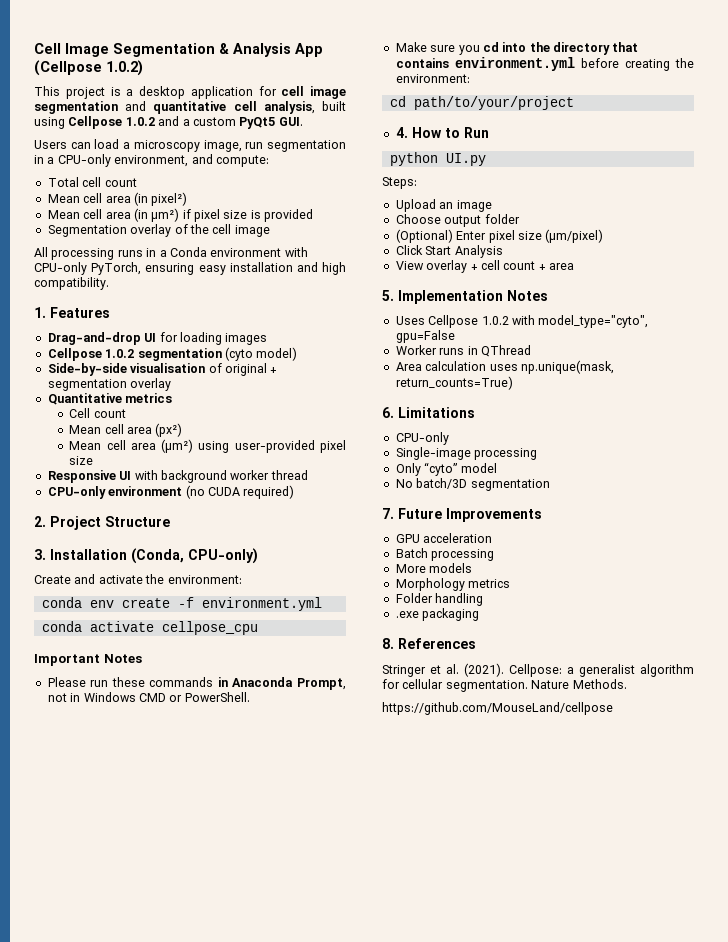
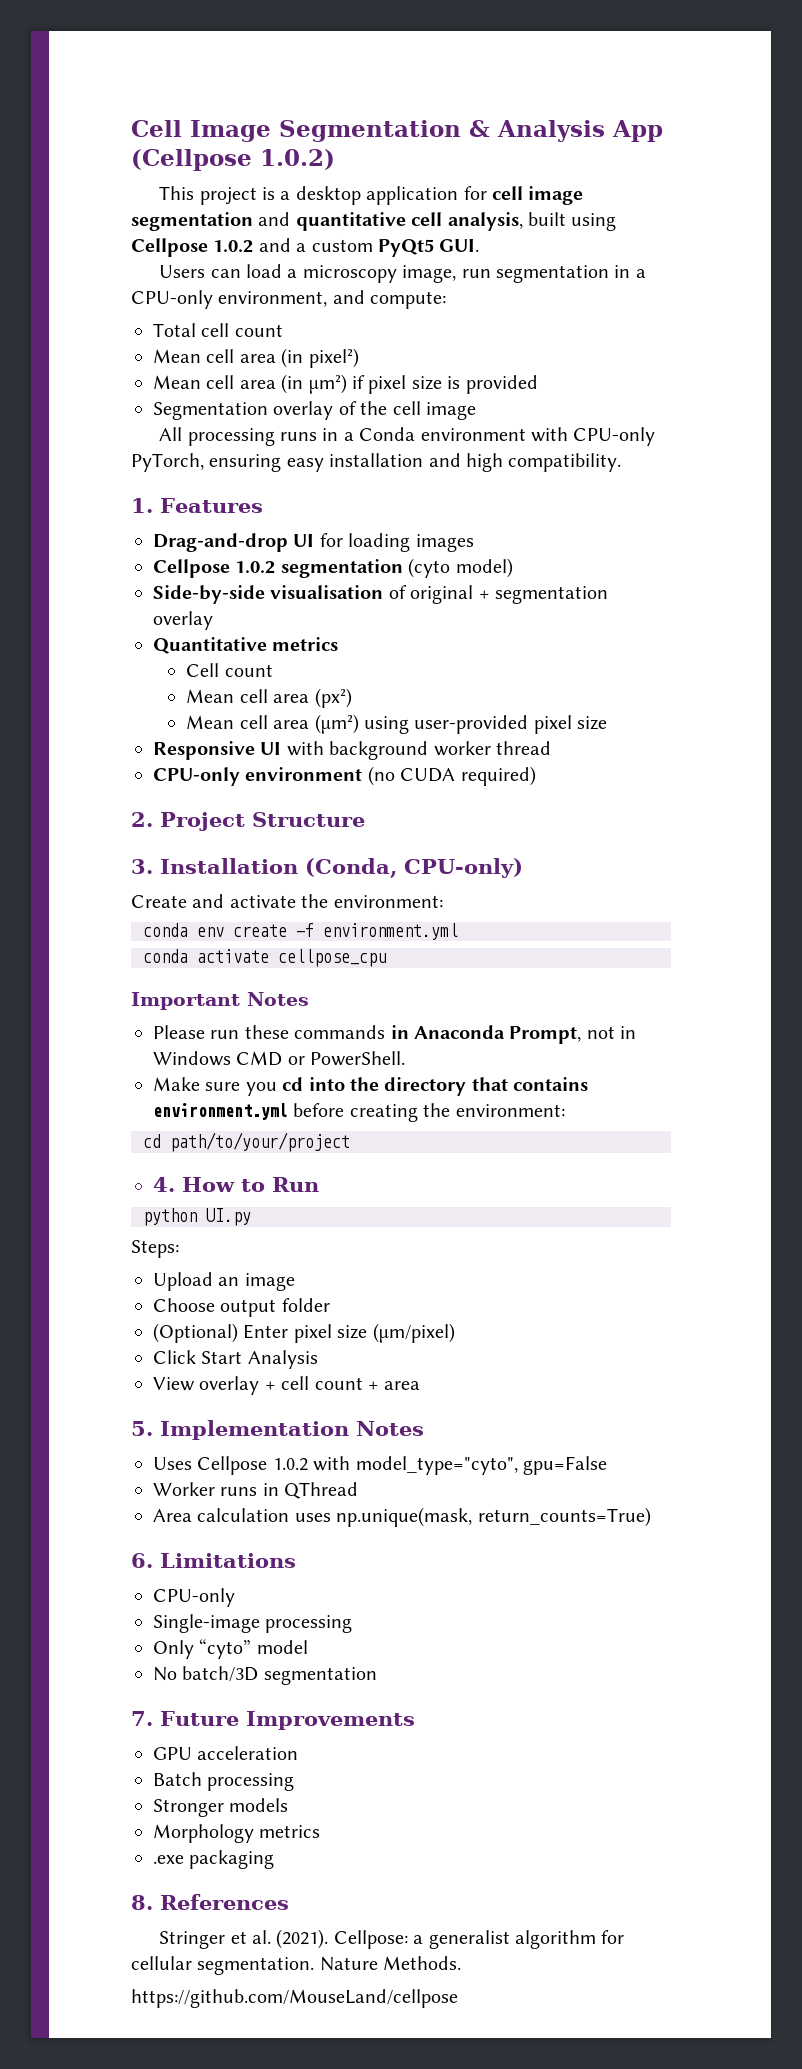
- More models
+ Stronger models
- Folder handling

